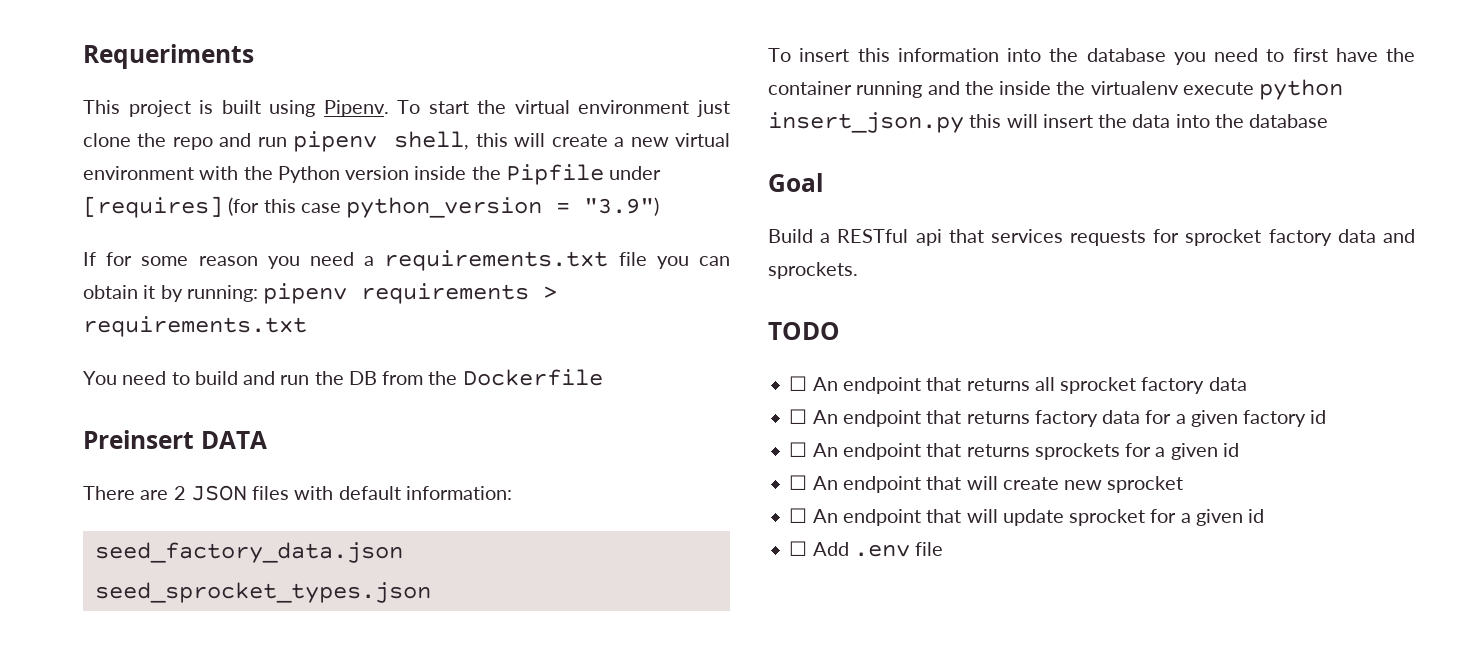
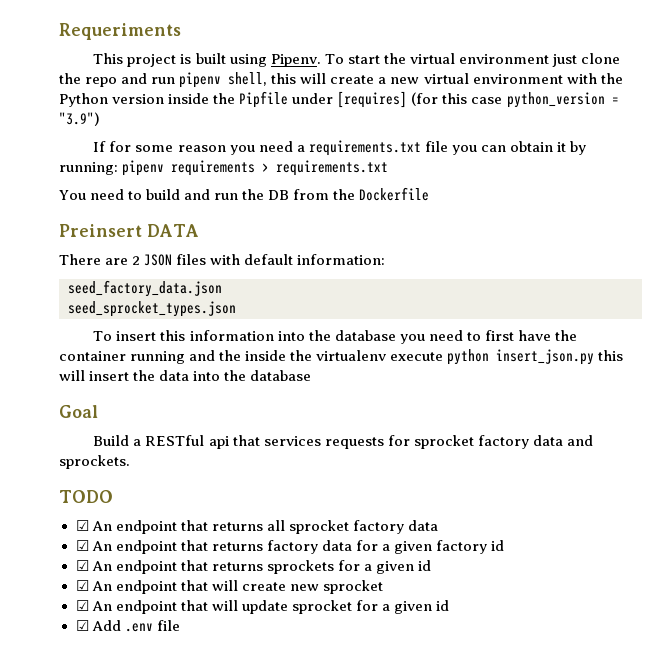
- ☐ An endpoint that returns all sprocket factory data
+ ☑ An endpoint that returns all sprocket factory data
- ☐ An endpoint that returns factory data for a given factory id
+ ☑ An endpoint that returns factory data for a given factory id
- ☐ An endpoint that returns sprockets for a given id
+ ☑ An endpoint that returns sprockets for a given id
- ☐ An endpoint that will create new sprocket
+ ☑ An endpoint that will create new sprocket
- ☐ An endpoint that will update sprocket for a given id
+ ☑ An endpoint that will update sprocket for a given id
- ☐ Add .env file
+ ☑ Add .env file

